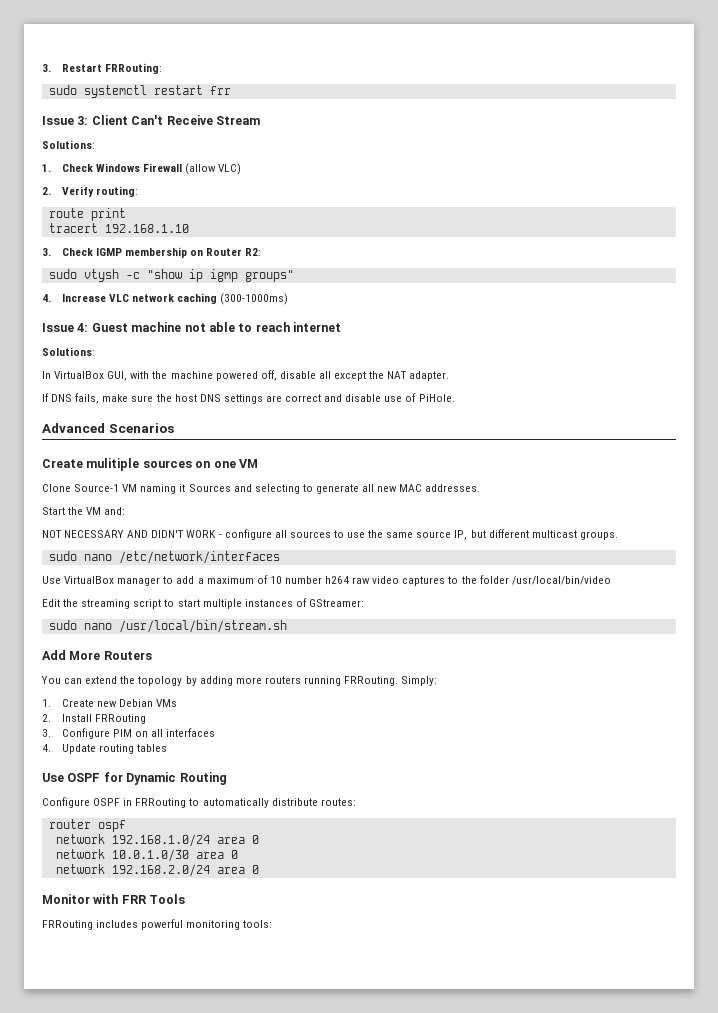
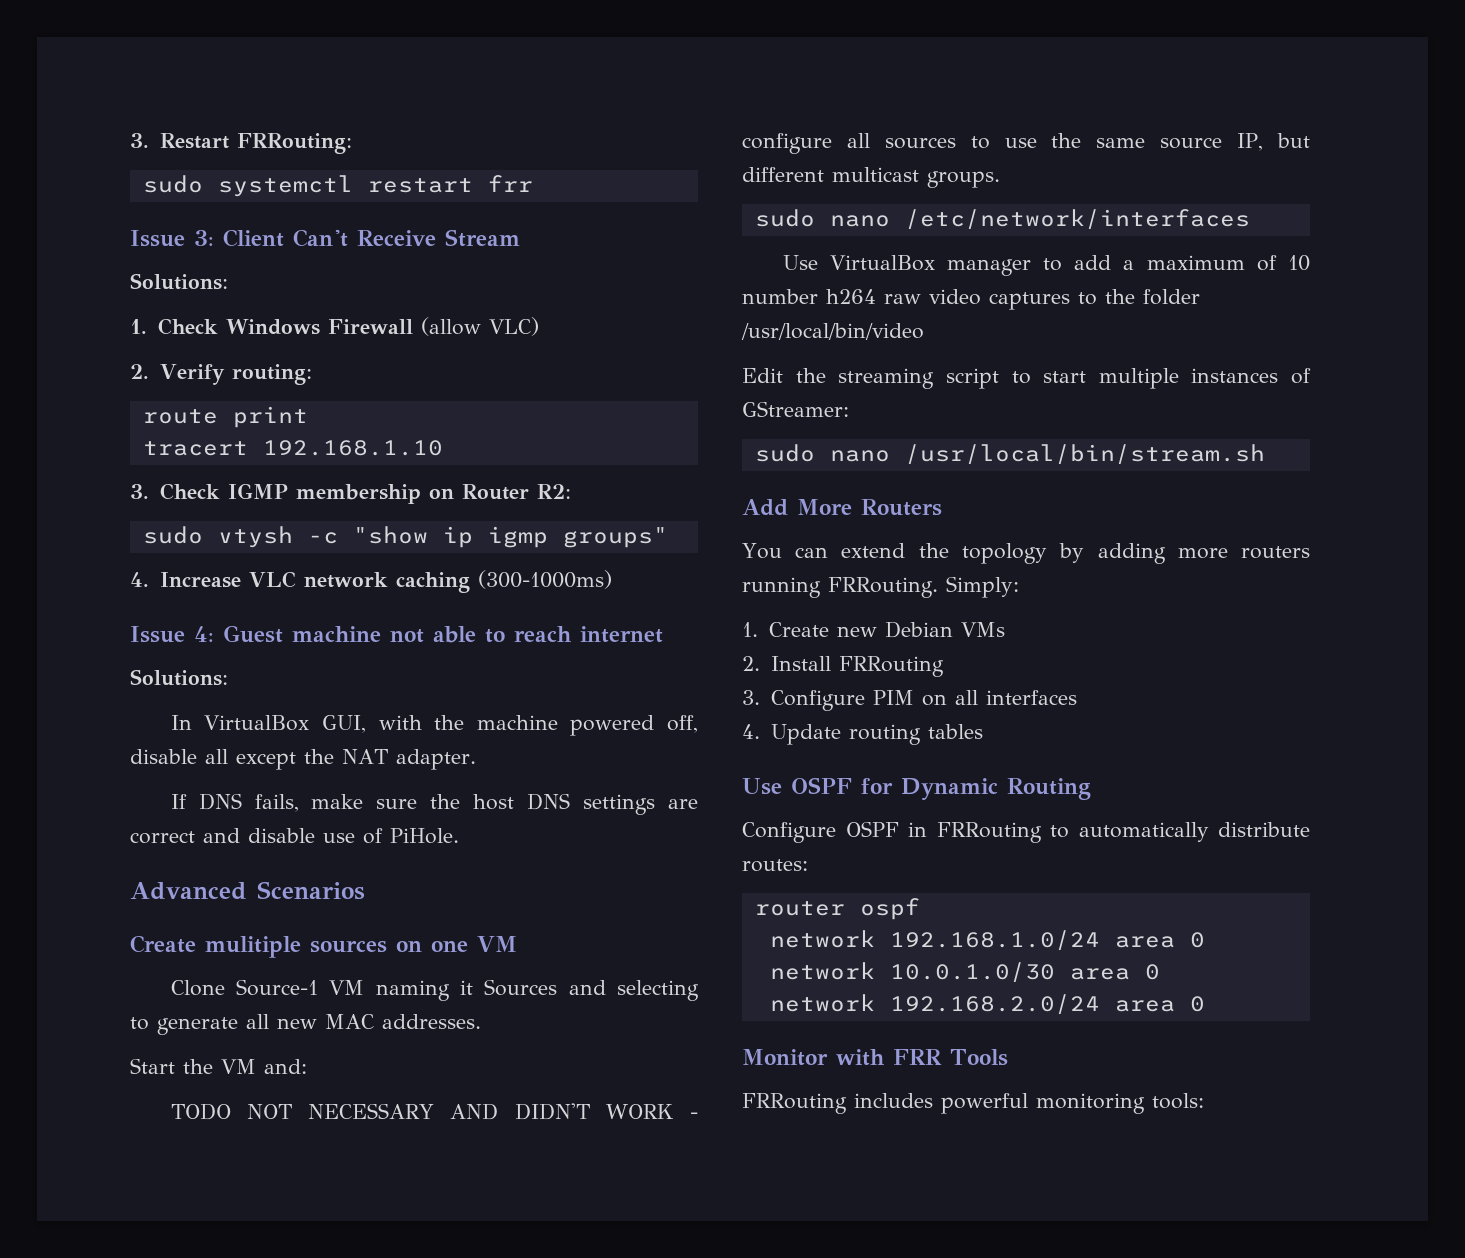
- NOT NECESSARY AND DIDN'T WORK - configure all sources to use the same source IP, but different multicast groups.
+ TODO NOT NECESSARY AND DIDN'T WORK - configure all sources to use the same source IP, but different multicast groups.

